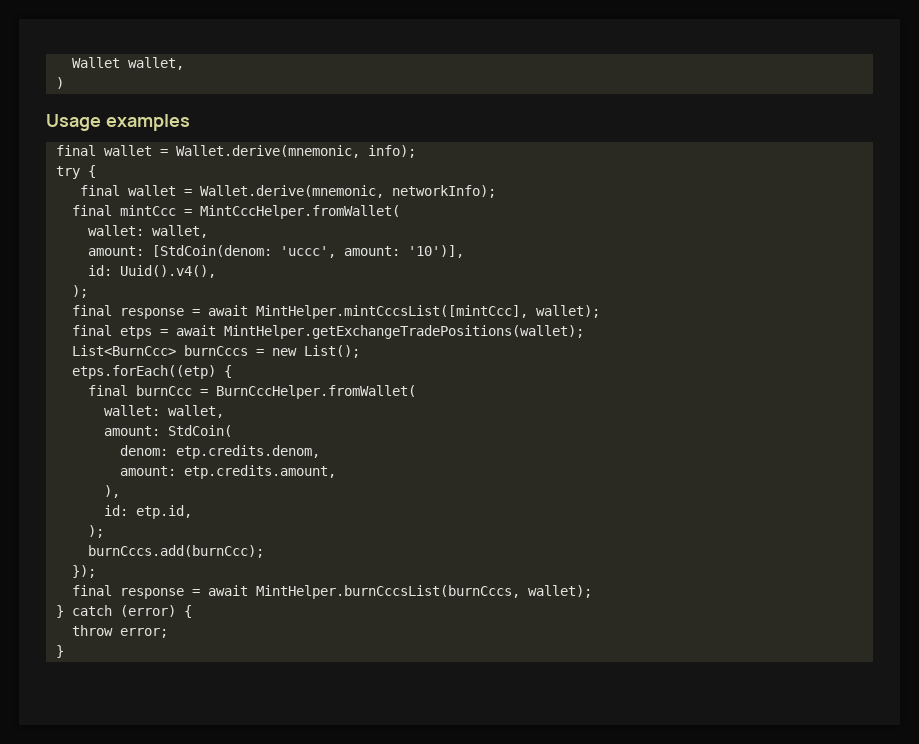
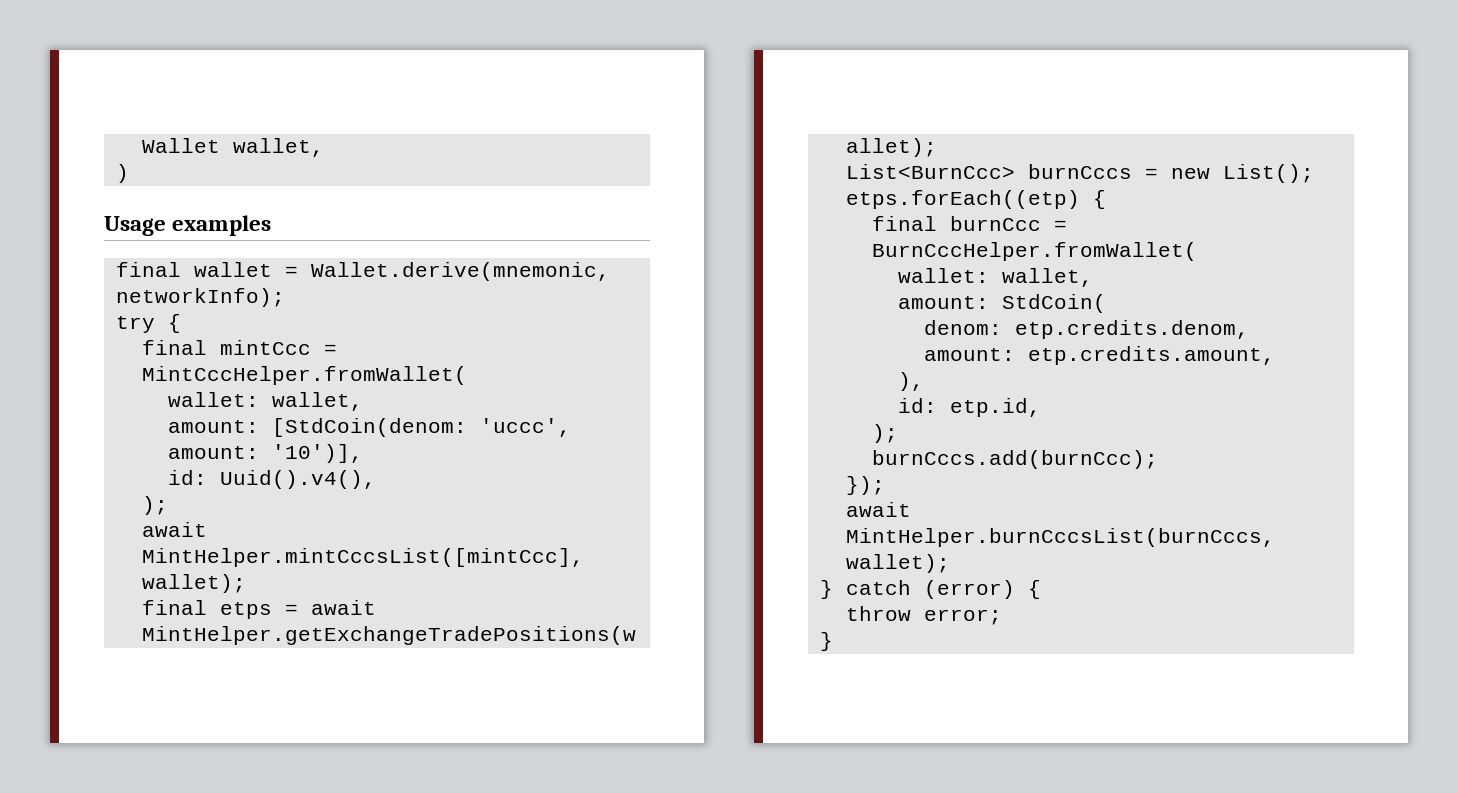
- final wallet = Wallet.derive(mnemonic, info);
+ final wallet = Wallet.derive(mnemonic, networkInfo);
- final wallet = Wallet.derive(mnemonic, networkInfo);
- final response = await MintHelper.mintCccsList([mintCcc], wallet);
+ await MintHelper.mintCccsList([mintCcc], wallet);
- final response = await MintHelper.burnCccsList(burnCccs, wallet);
+ await MintHelper.burnCccsList(burnCccs, wallet);

